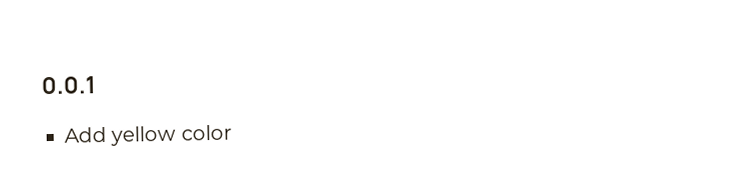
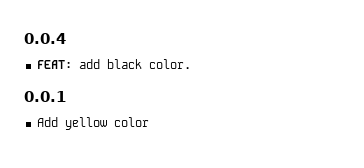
+ 0.0.4
+ FEAT: add black color.

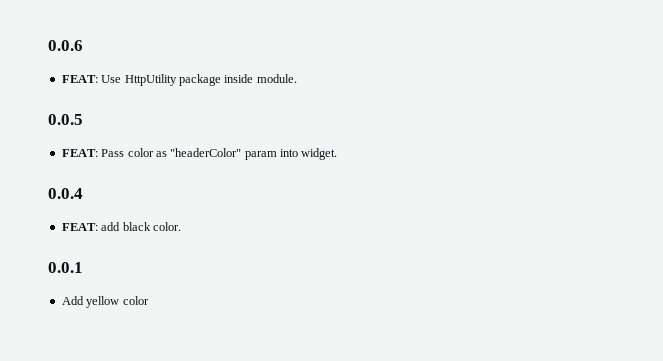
+ 0.0.6
+ FEAT: Use HttpUtility package inside module.
+ 0.0.5
+ FEAT: Pass color as "headerColor" param into widget.

